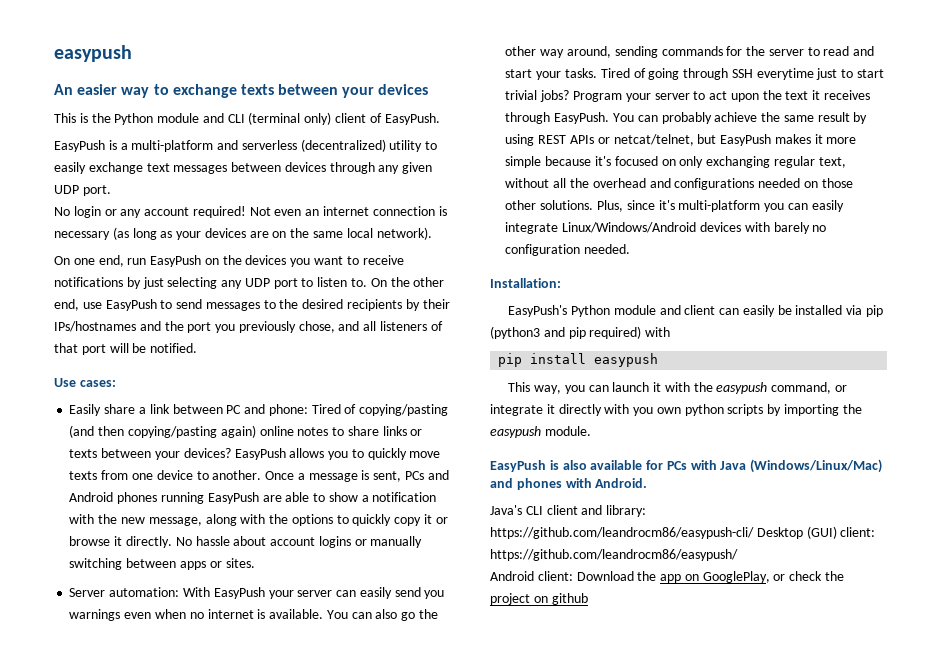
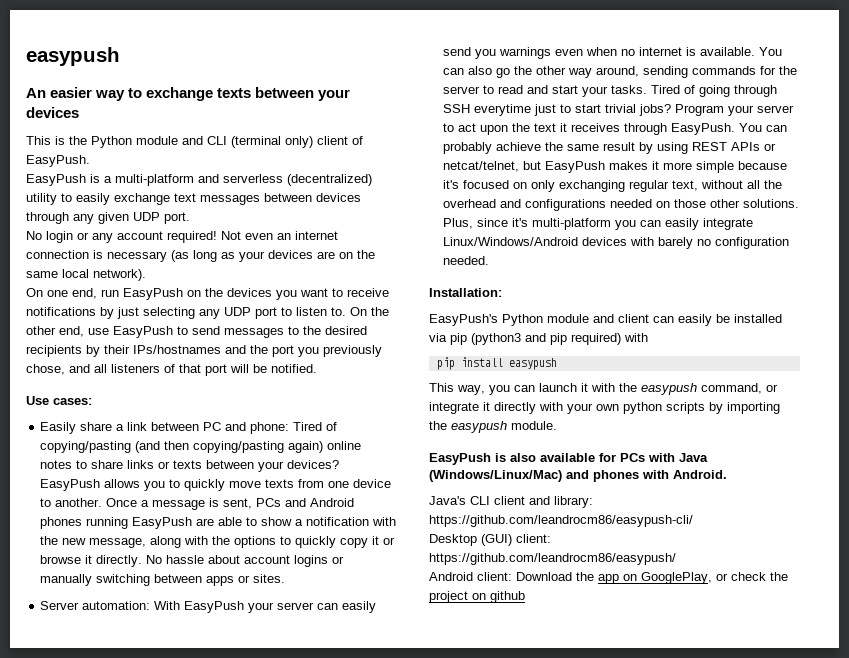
- This way, you can launch it with the easypush command, or integrate it directly with you own python scripts by importing the easypush module.
+ This way, you can launch it with the easypush command, or integrate it directly with your own python scripts by importing the easypush module.
- Java's CLI client and library: https://github.com/leandrocm86/easypush-cli/ Desktop (GUI) client: https://github.com/leandrocm86/easypush/
+ Java's CLI client and library: https://github.com/leandrocm86/easypush-cli/
+ Desktop (GUI) client: https://github.com/leandrocm86/easypush/

